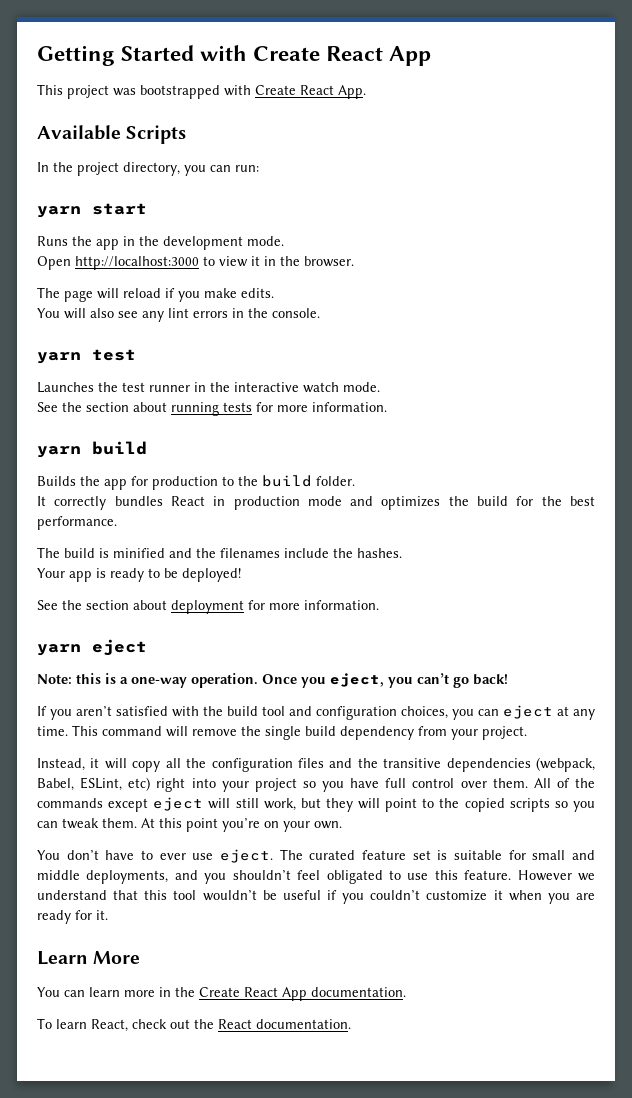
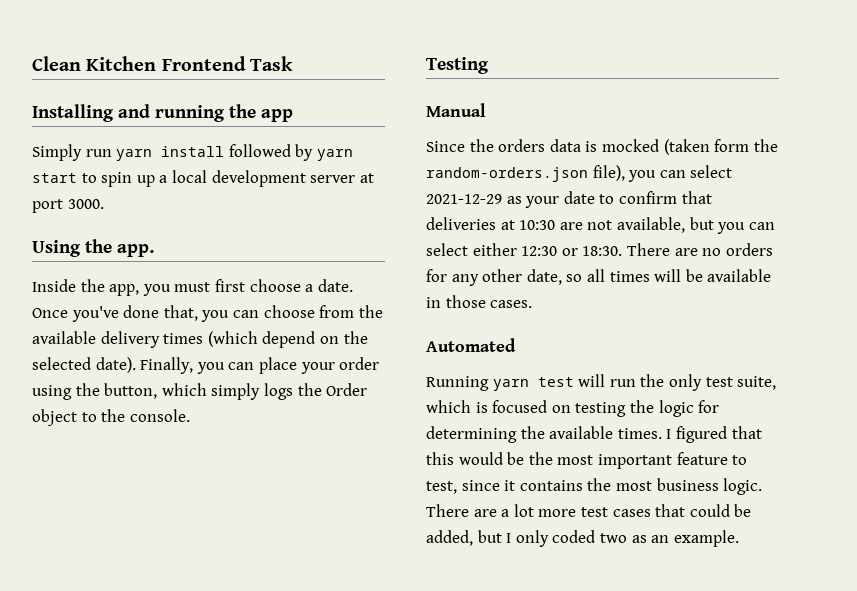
- Getting Started with Create React App
- This project was bootstrapped with Create React App.
- Available Scripts
- In the project directory, you can run:
- yarn start
- Runs the app in the development mode.
- Open http://localhost:3000 to view it in the browser.
- The page will reload if you make edits.
- You will also see any lint errors in the console.
- yarn test
- Launches the test runner in the interactive watch mode.
- See the section about running tests for more information.
- yarn build
- Builds the app for production to the build folder.
- It correctly bundles React in production mode and optimizes the build for the best performance.
- The build is minified and the filenames include the hashes.
- Your app is ready to be deployed!
- See the section about deployment for more information.
- yarn eject
- Note: this is a one-way operation. Once you eject, you can’t go back!
- If you aren’t satisfied with the build tool and configuration choices, you can eject at any time. This command will remove the single build dependency from your project.
- Instead, it will copy all the configuration files and the transitive dependencies (webpack, Babel, ESLint, etc) right into your project so you have full control over them. All of the commands except eject will still work, but they will point to the copied scripts so you can tweak them. At this point you’re on your own.
- You don’t have to ever use eject. The curated feature set is suitable for small and middle deployments, and you shouldn’t feel obligated to use this feature. However we understand that this tool wouldn’t be useful if you couldn’t customize it when you are ready for it.
- Learn More
- You can learn more in the Create React App documentation.
- To learn React, check out the React documentation.
+ Clean Kitchen Frontend Task
+ Installing and running the app
+ Simply run yarn install followed by yarn start to spin up a local development server at port 3000.
+ Using the app.
+ Inside the app, you must first choose a date. Once you've done that, you can choose from the available delivery times (which depend on the selected date). Finally, you can place your order using the button, which simply logs the Order object to the console.
+ Testing
+ Manual
+ Since the orders data is mocked (taken form the random-orders.json file), you can select 2021-12-29 as your date to confirm that deliveries at 10:30 are not available, but you can select either 12:30 or 18:30. There are no orders for any other date, so all times will be available in those cases.
+ Automated
+ Running yarn test will run the only test suite, which is focused on testing the logic for determining the available times. I figured that this would be the most important feature to test, since it contains the most business logic. There are a lot more test cases that could be added, but I only coded two as an example.

